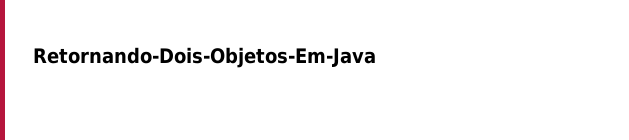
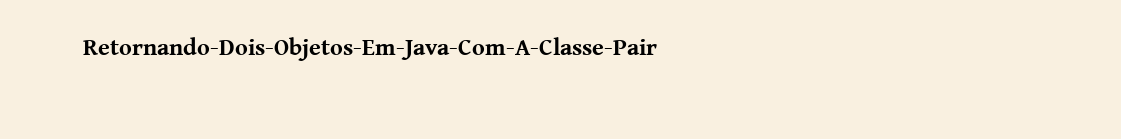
- Retornando-Dois-Objetos-Em-Java
+ Retornando-Dois-Objetos-Em-Java-Com-A-Classe-Pair

